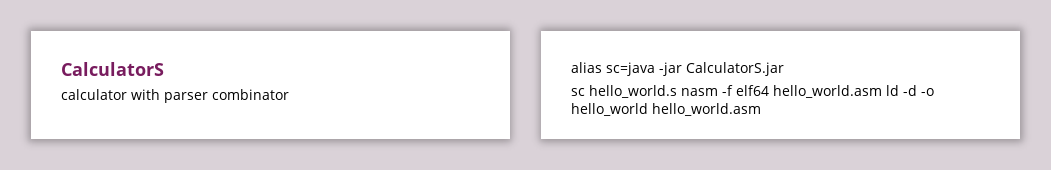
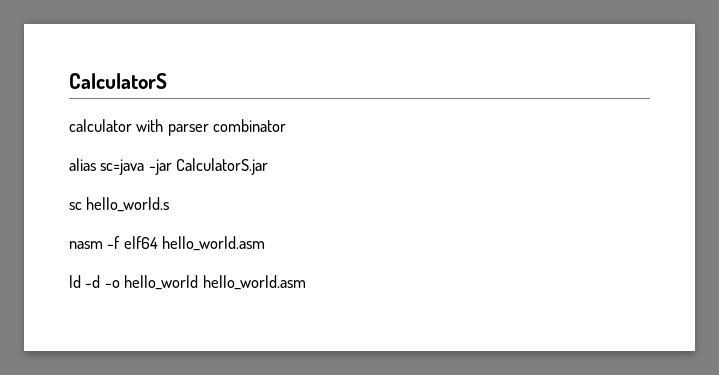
- sc hello_world.s nasm -f elf64 hello_world.asm ld -d -o hello_world hello_world.asm
+ sc hello_world.s
+ nasm -f elf64 hello_world.asm
+ ld -d -o hello_world hello_world.asm

